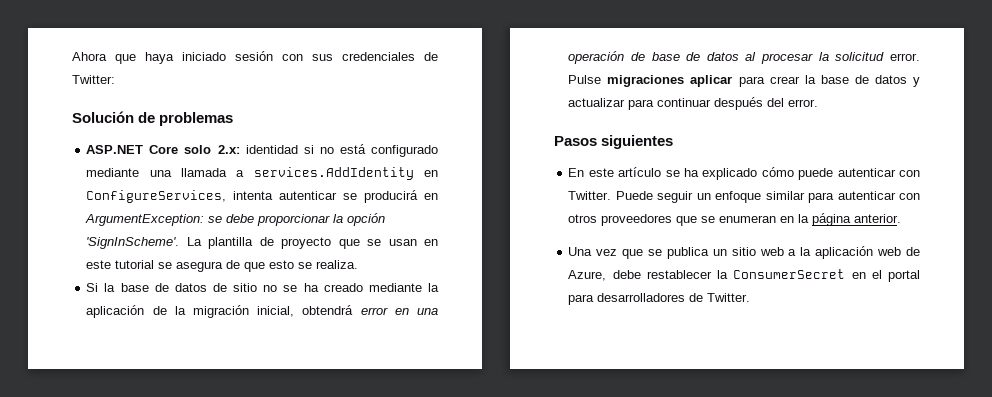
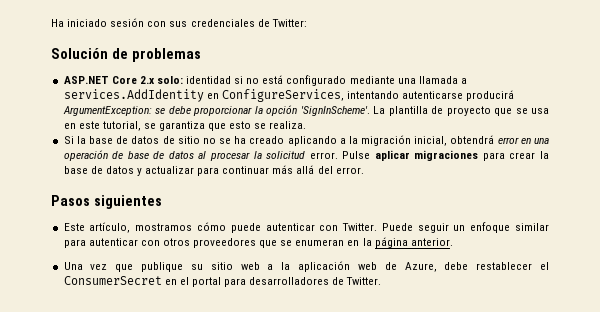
- Ahora que haya iniciado sesión con sus credenciales de Twitter:
+ Ha iniciado sesión con sus credenciales de Twitter:
- ASP.NET Core solo 2.x: identidad si no está configurado mediante una llamada a services.AddIdentity en ConfigureServices, intenta autenticar se producirá en ArgumentException: se debe proporcionar la opción 'SignInScheme'.
+ ASP.NET Core 2.x solo: identidad si no está configurado mediante una llamada a services.AddIdentity en ConfigureServices, intentando autenticarse producirá ArgumentException: se debe proporcionar la opción 'SignInScheme'.
- La plantilla de proyecto que se usan en este tutorial se asegura de que esto se realiza.
+ La plantilla de proyecto que se usa en este tutorial, se garantiza que esto se realiza.
- Si la base de datos de sitio no se ha creado mediante la aplicación de la migración inicial, obtendrá error en una operación de base de datos al procesar la solicitud error.
+ Si la base de datos de sitio no se ha creado aplicando a la migración inicial, obtendrá error en una operación de base de datos al procesar la solicitud error.
- Pulse migraciones aplicar para crear la base de datos y actualizar para continuar después del error.
+ Pulse aplicar migraciones para crear la base de datos y actualizar para continuar más allá del error.
- En este artículo se ha explicado cómo puede autenticar con Twitter.
+ Este artículo, mostramos cómo puede autenticar con Twitter.
- Una vez que se publica un sitio web a la aplicación web de Azure, debe restablecer la ConsumerSecret en el portal para desarrolladores de Twitter.
+ Una vez que publique su sitio web a la aplicación web de Azure, debe restablecer el ConsumerSecret en el portal para desarrolladores de Twitter.

